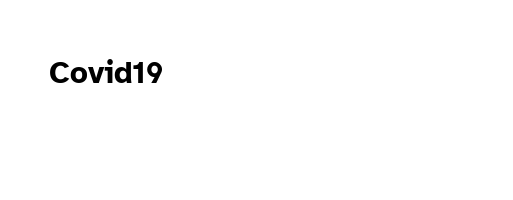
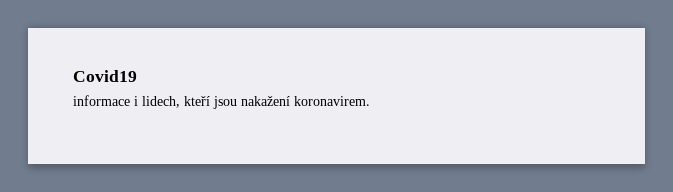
+ informace i lidech, kteří jsou nakažení koronavirem.

